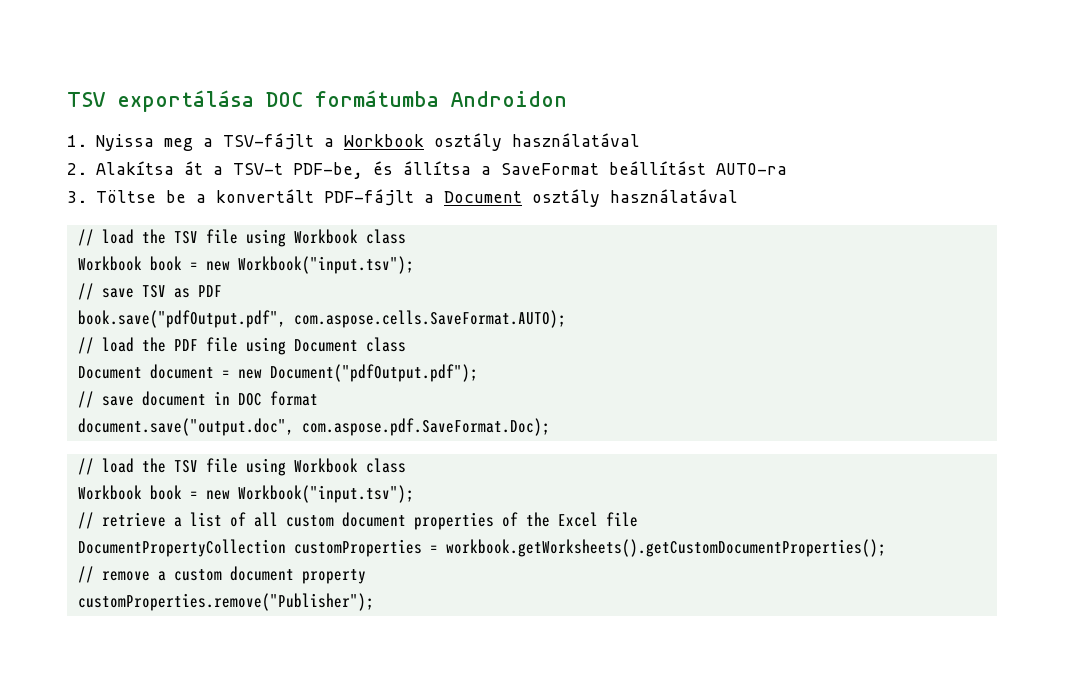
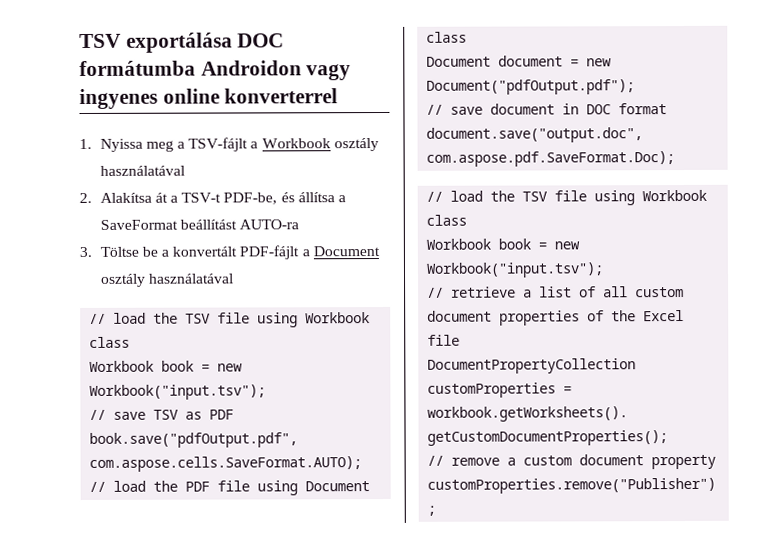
- TSV exportálása DOC formátumba Androidon
+ TSV exportálása DOC formátumba Androidon vagy ingyenes online konverterrel

